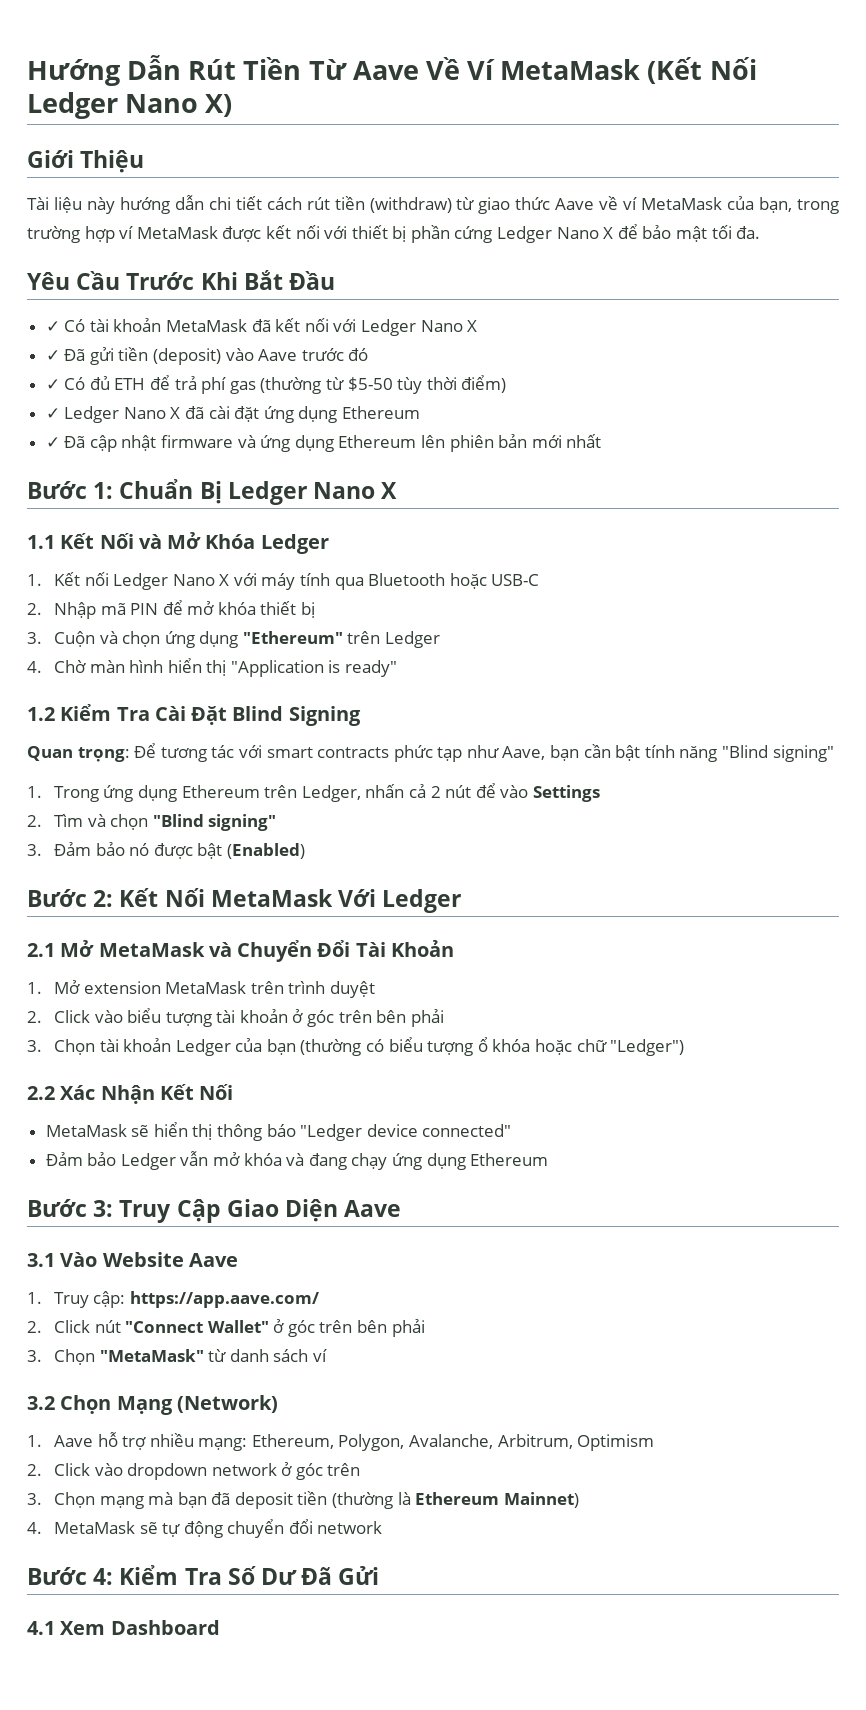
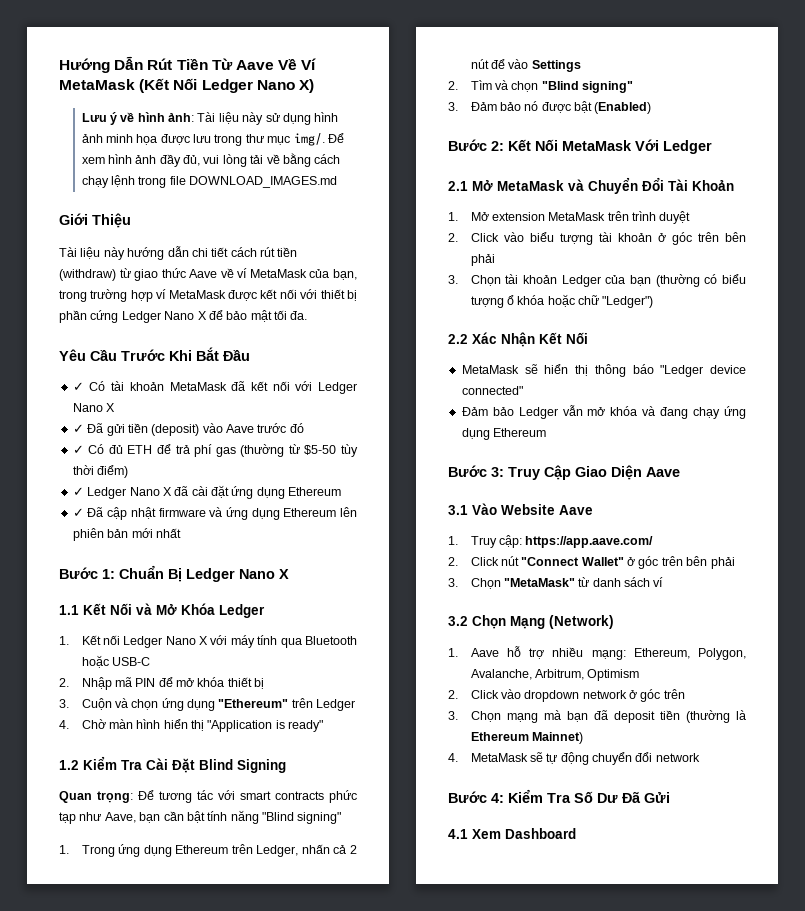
+ Lưu ý về hình ảnh: Tài liệu này sử dụng hình ảnh minh họa được lưu trong thư mục img/. Để xem hình ảnh đầy đủ, vui lòng tải về bằng cách chạy lệnh trong file DOWNLOAD_IMAGES.md

